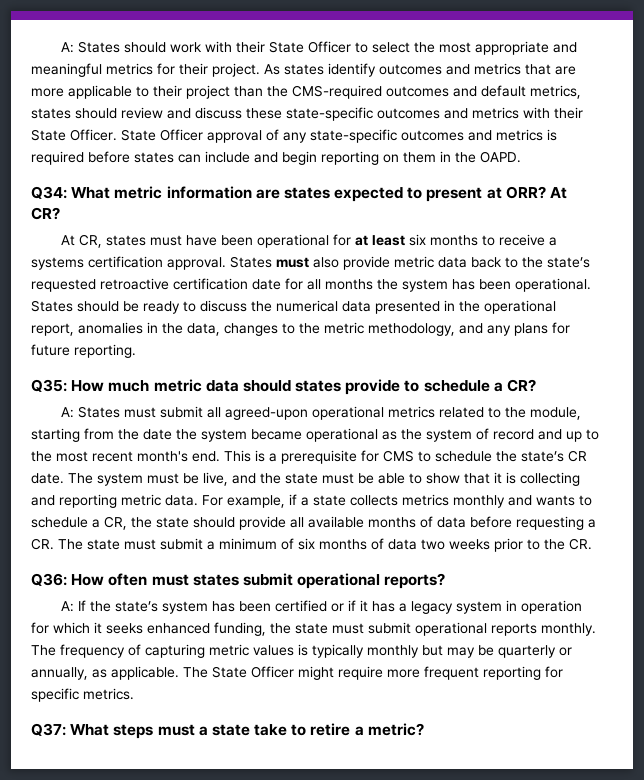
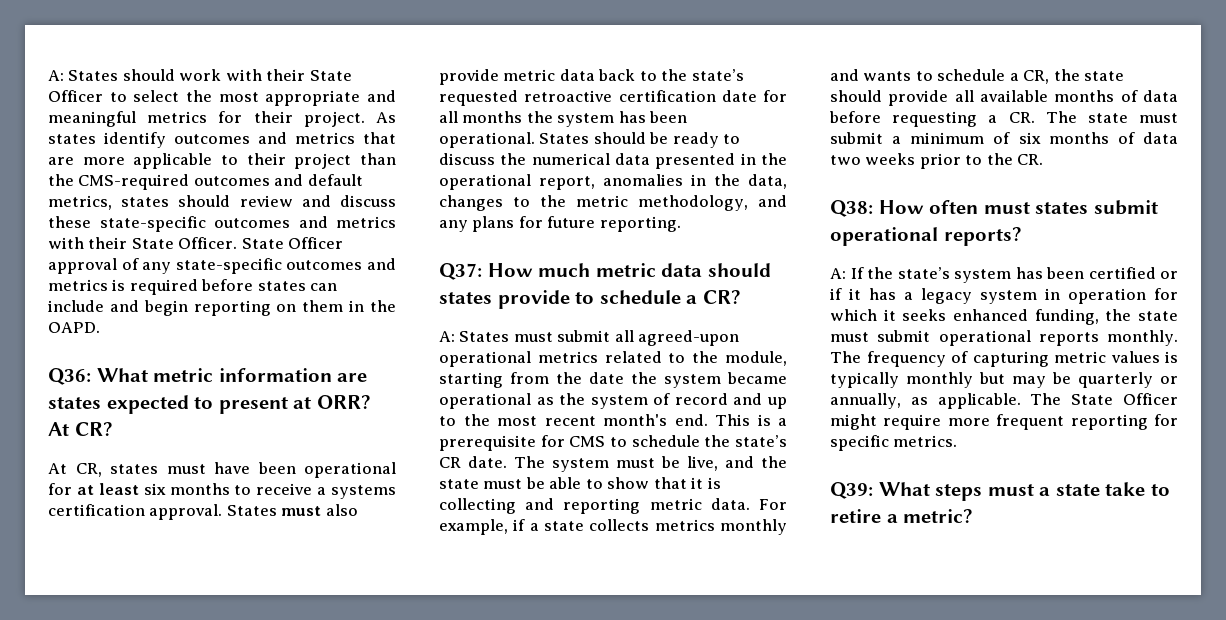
- Q34: What metric information are states expected to present at ORR?
+ Q36: What metric information are states expected to present at ORR?
- Q35: How much metric data should states provide to schedule a CR?
+ Q37: How much metric data should states provide to schedule a CR?
- Q36: How often must states submit operational reports?
+ Q38: How often must states submit operational reports?
- Q37: What steps must a state take to retire a metric?
+ Q39: What steps must a state take to retire a metric?

